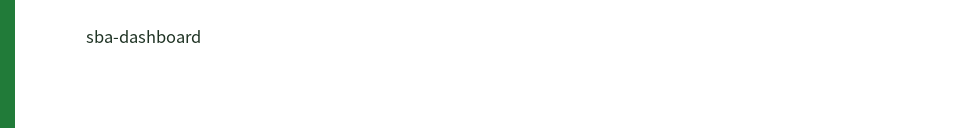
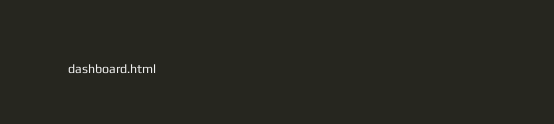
- sba-dashboard
+ dashboard.html

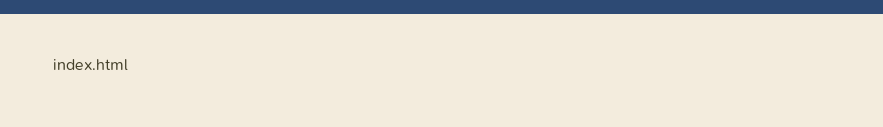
- dashboard.html
+ index.html

